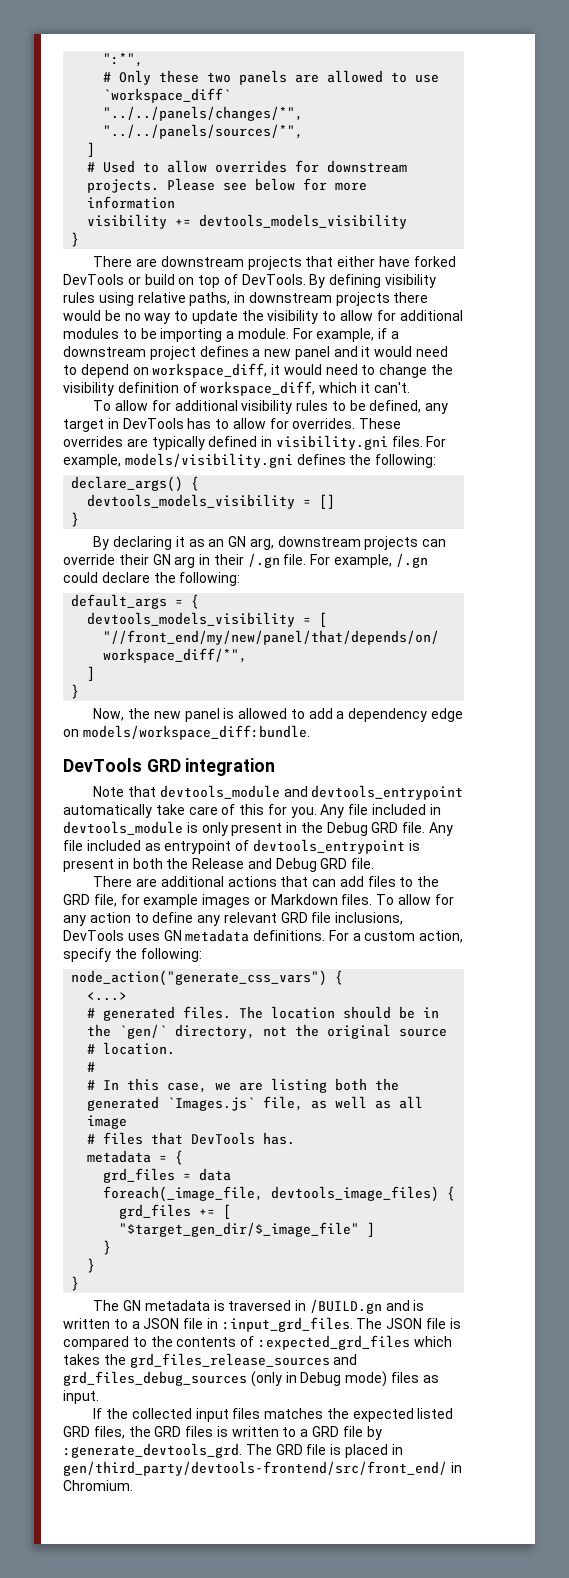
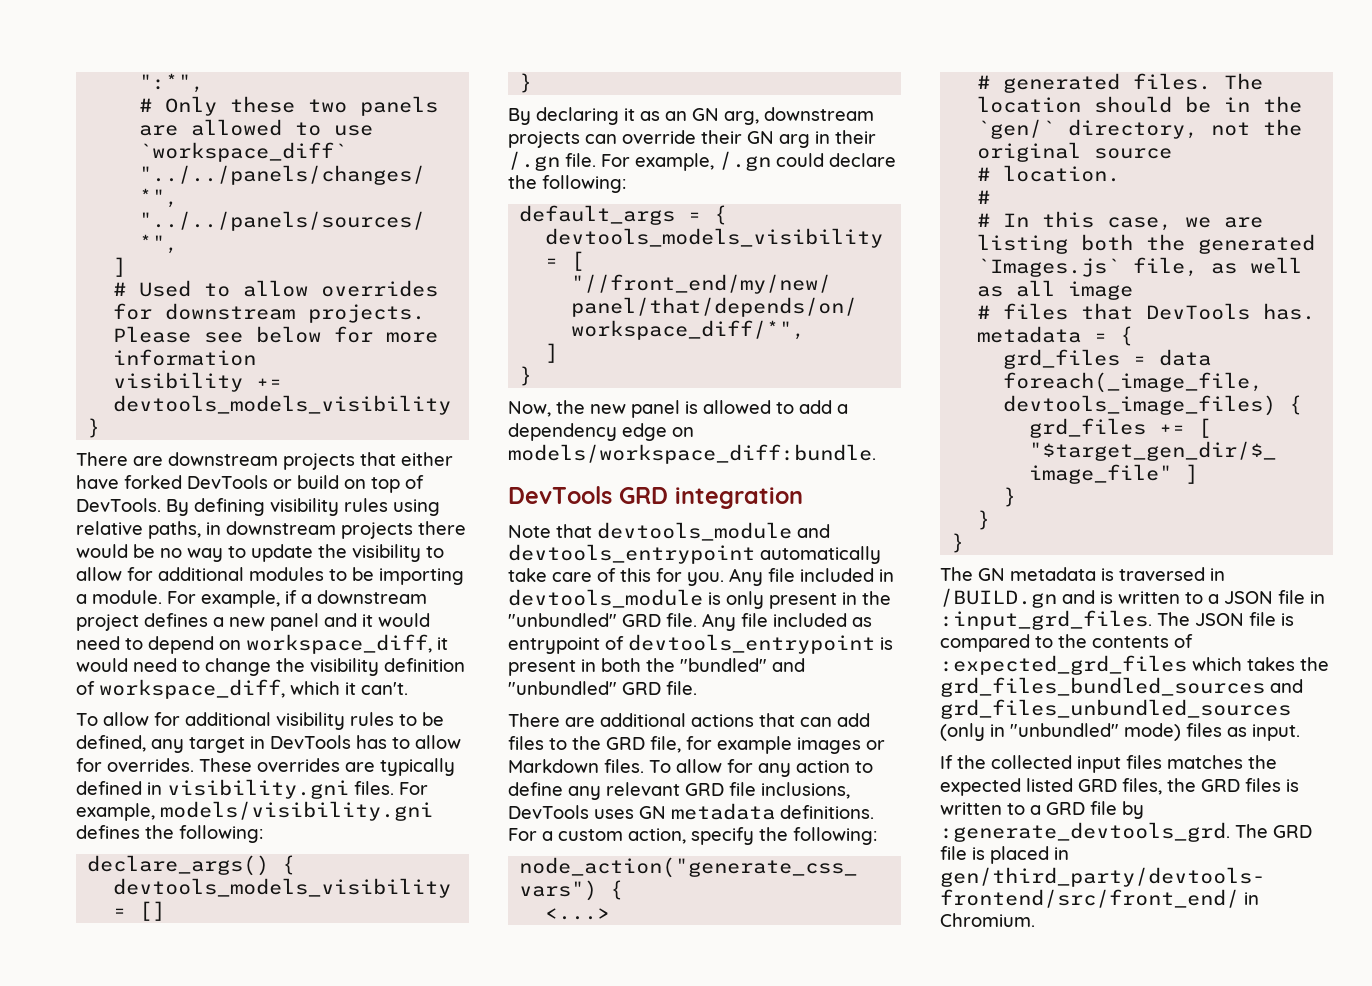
- Any file included in devtools_module is only present in the Debug GRD file.
+ Any file included in devtools_module is only present in the "unbundled" GRD file.
- Any file included as entrypoint of devtools_entrypoint is present in both the Release and Debug GRD file.
+ Any file included as entrypoint of devtools_entrypoint is present in both the "bundled" and "unbundled" GRD file.
- The JSON file is compared to the contents of :expected_grd_files which takes the grd_files_release_sources and grd_files_debug_sources (only in Debug mode) files as input.
+ The JSON file is compared to the contents of :expected_grd_files which takes the grd_files_bundled_sources and grd_files_unbundled_sources (only in "unbundled" mode) files as input.

